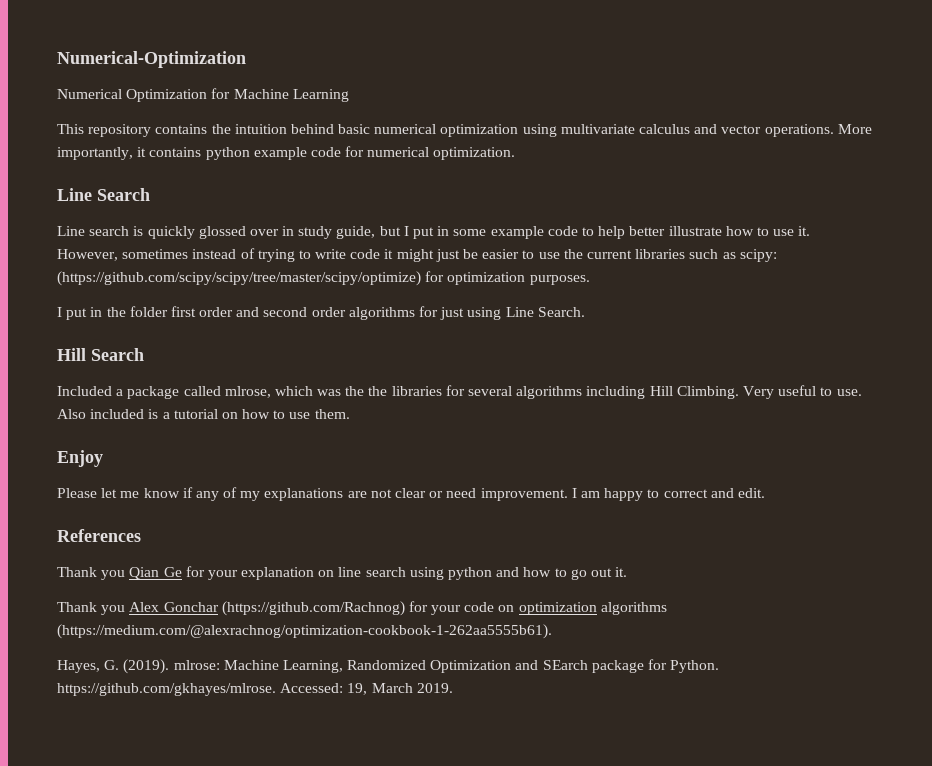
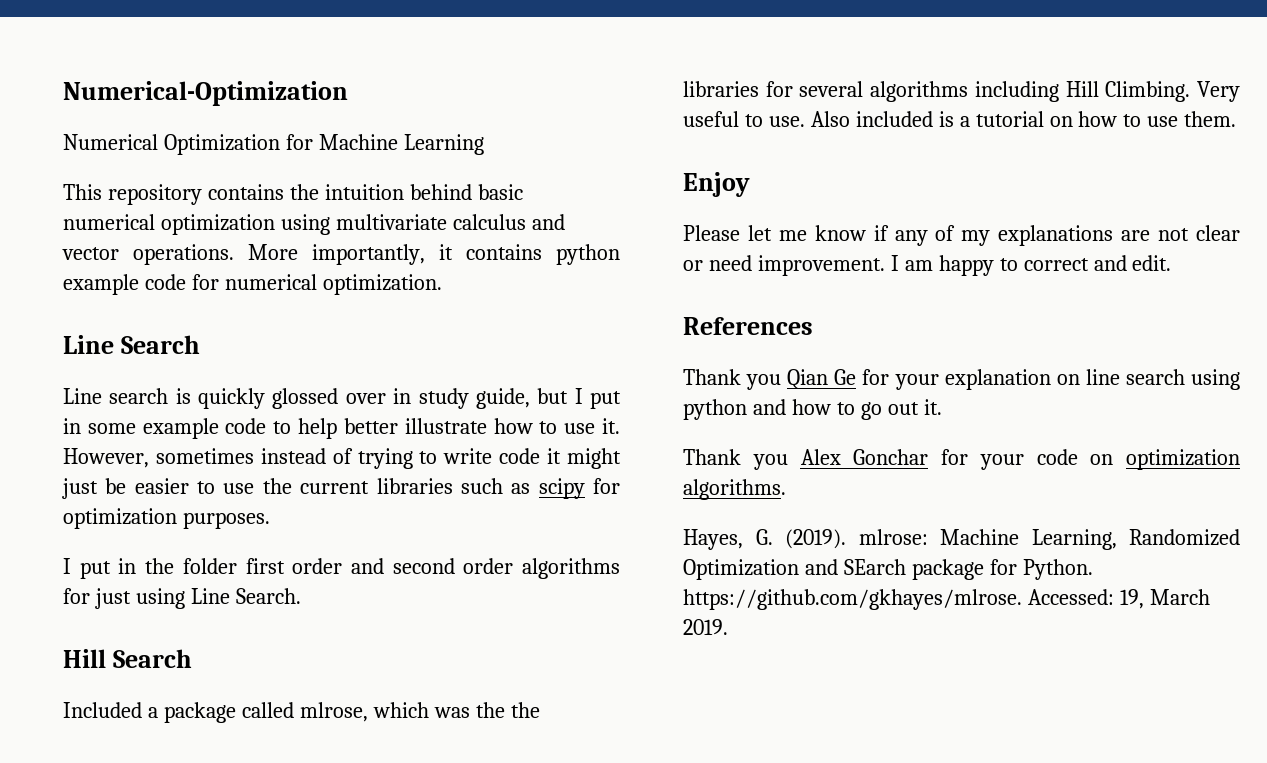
- However, sometimes instead of trying to write code it might just be easier to use the current libraries such as scipy: (https://github.com/scipy/scipy/tree/master/scipy/optimize) for optimization purposes.
+ However, sometimes instead of trying to write code it might just be easier to use the current libraries such as scipy for optimization purposes.
- Thank you Alex Gonchar (https://github.com/Rachnog) for your code on optimization algorithms (https://medium.com/@alexrachnog/optimization-cookbook-1-262aa5555b61).
+ Thank you Alex Gonchar for your code on optimization algorithms.

